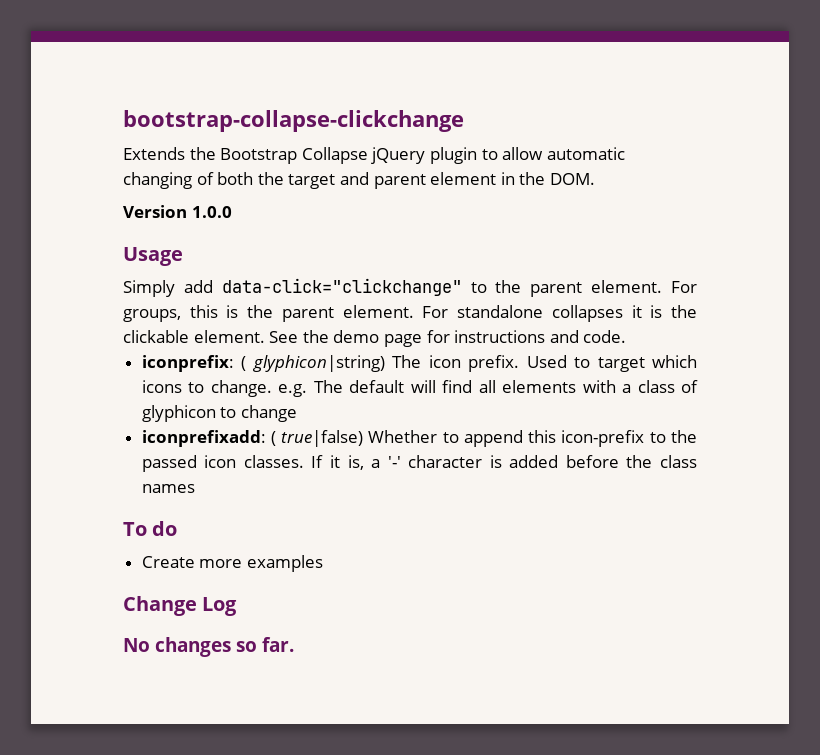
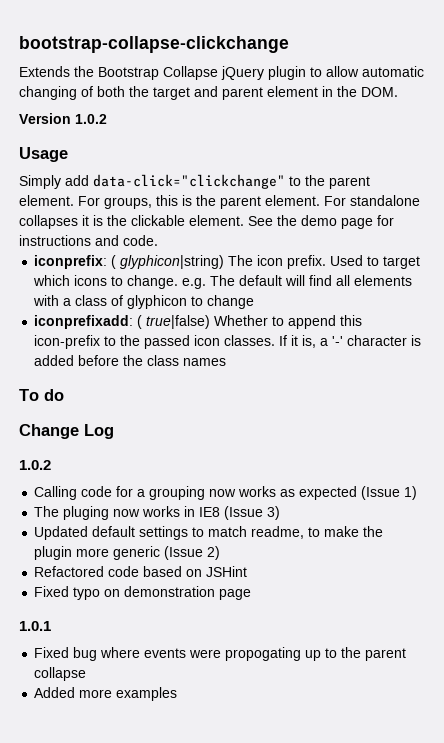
- Version 1.0.0
+ Version 1.0.2
- Create more examples
  Change Log
- No changes so far.
+ 1.0.2
+ Calling code for a grouping now works as expected (Issue 1)
+ The pluging now works in IE8 (Issue 3)
+ Updated default settings to match readme, to make the plugin more generic (Issue 2)
+ Refactored code based on JSHint
+ Fixed typo on demonstration page
+ 1.0.1
+ Fixed bug where events were propogating up to the parent collapse
+ Added more examples

